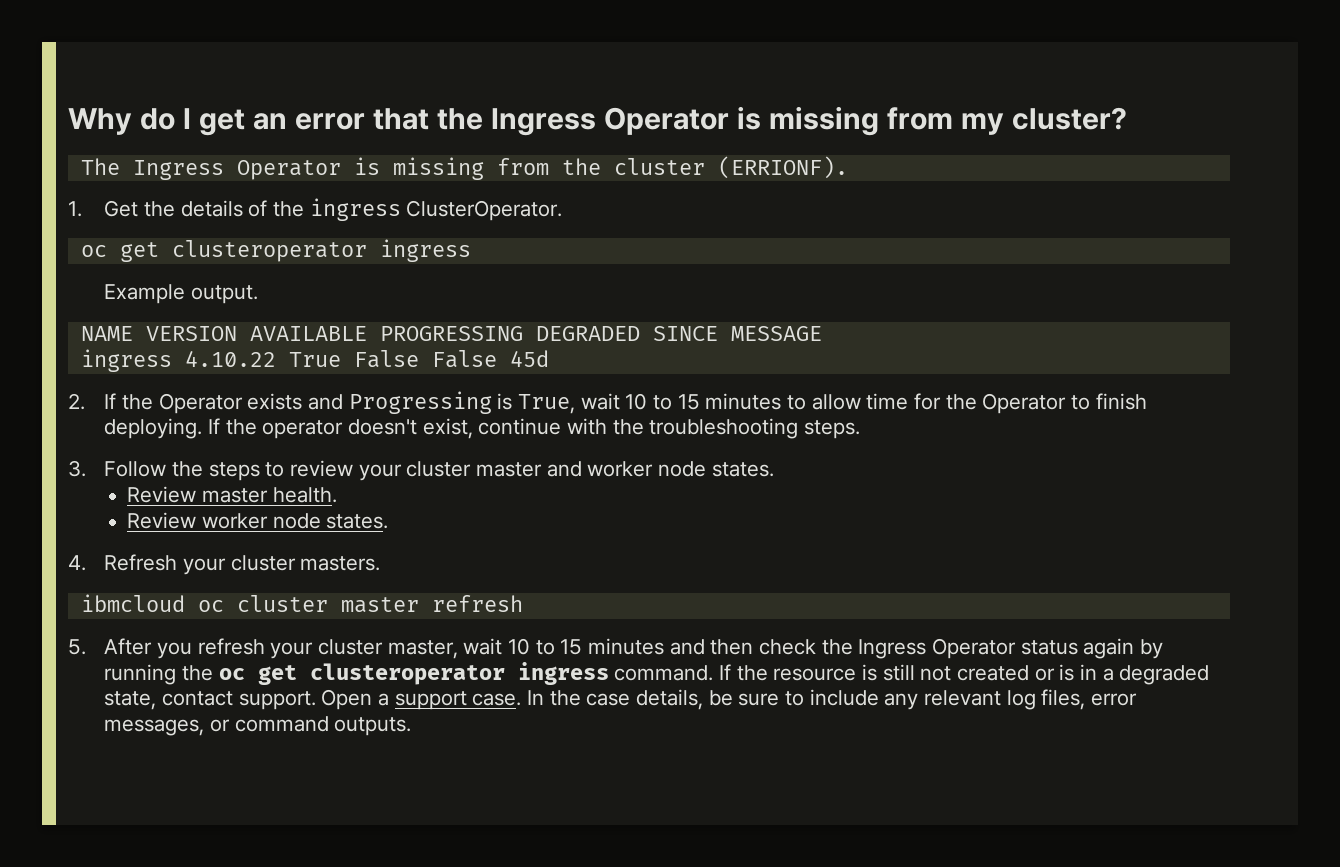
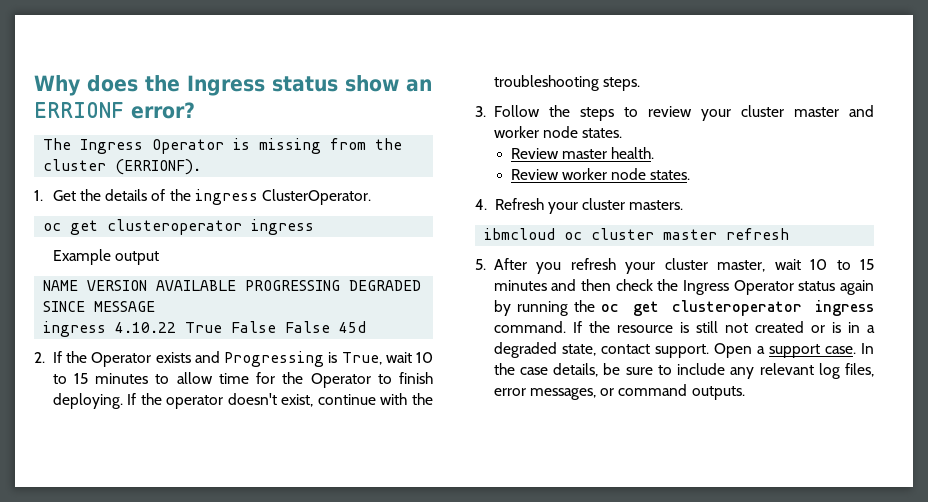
- Why do I get an error that the Ingress Operator is missing from my cluster?
+ Why does the Ingress status show an ERRIONF error?
- Example output.
+ Example output

